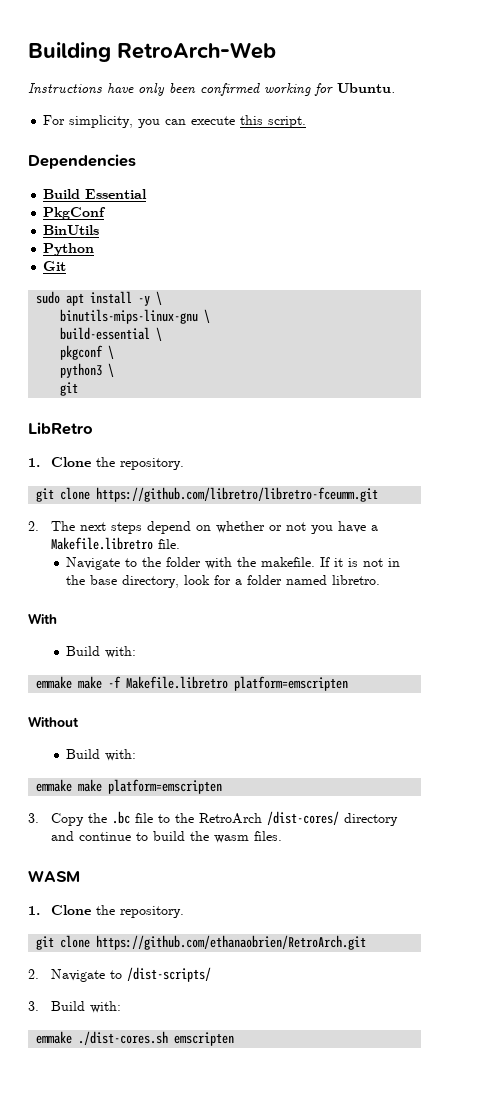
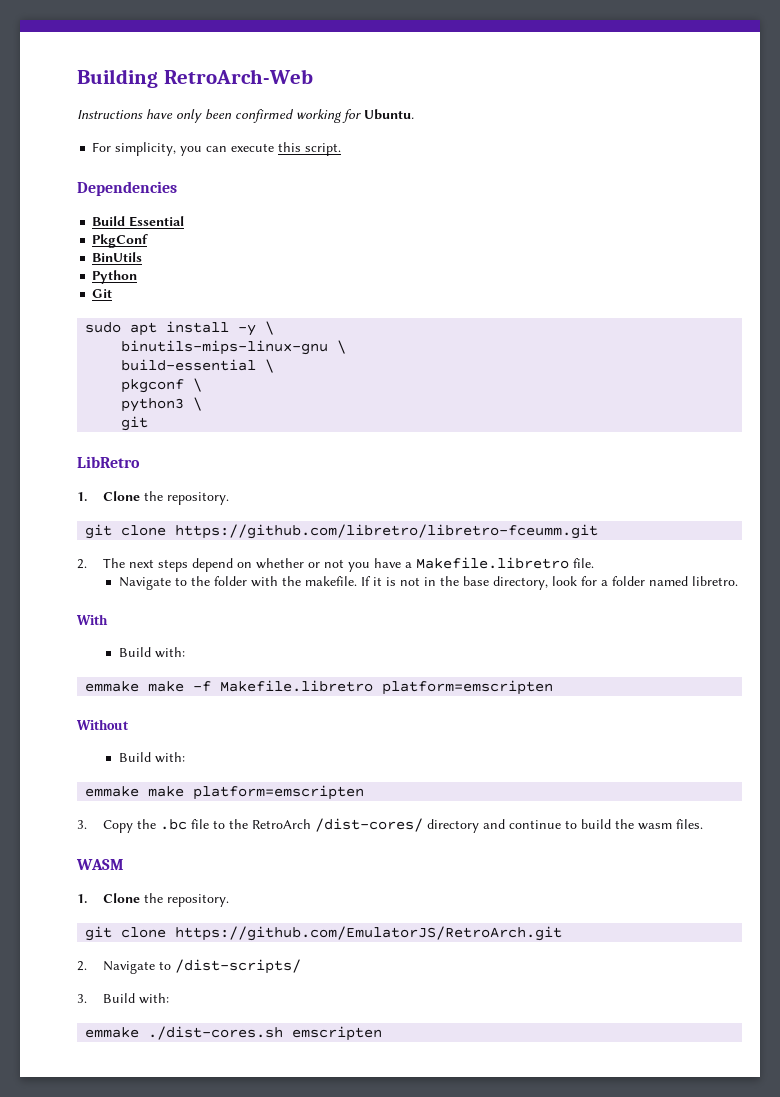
- git clone https://github.com/ethanaobrien/RetroArch.git
+ git clone https://github.com/EmulatorJS/RetroArch.git

